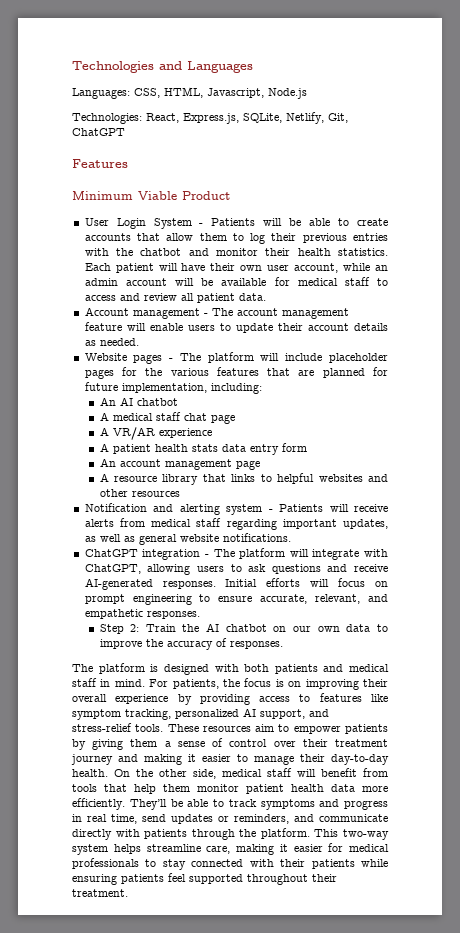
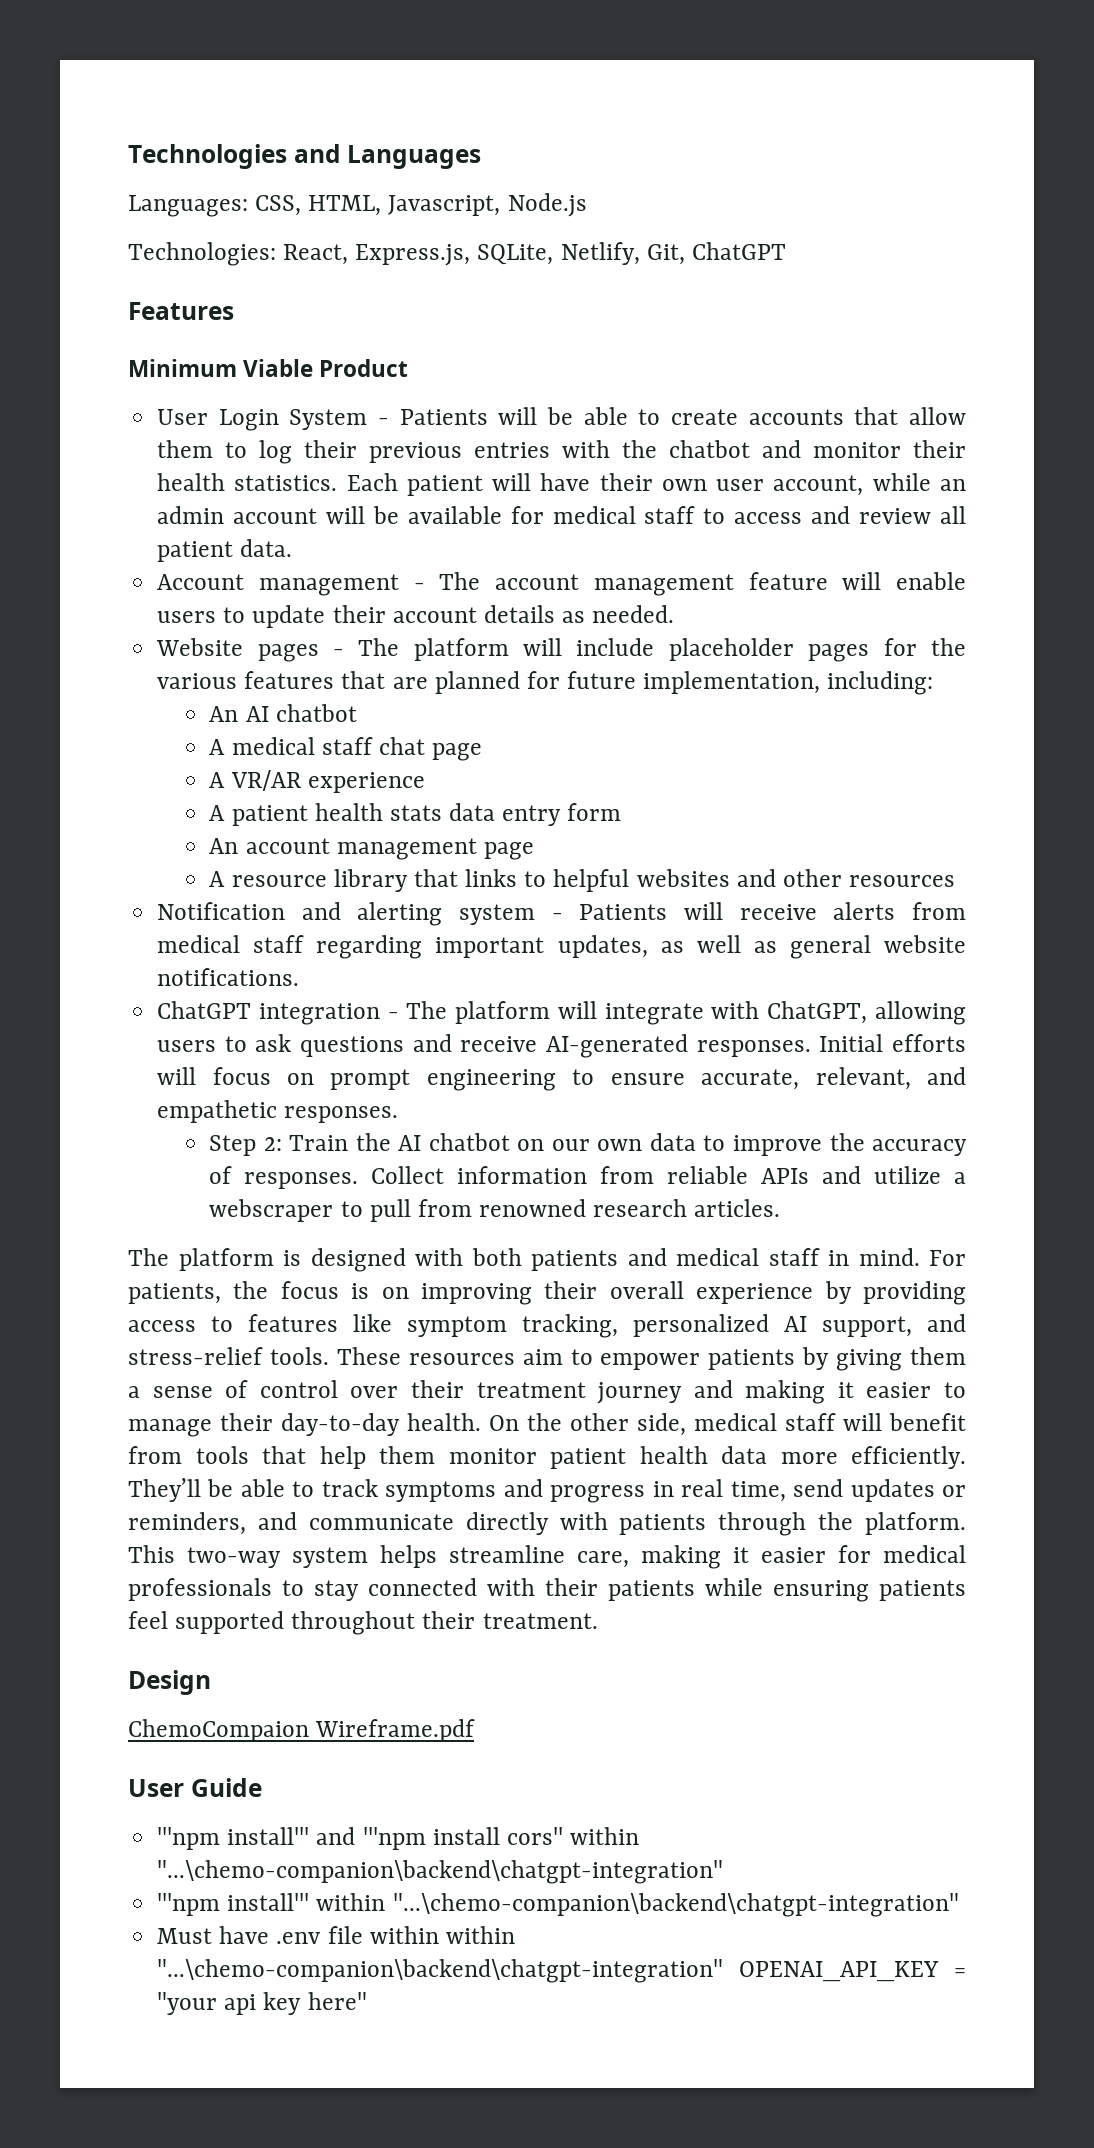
+ Collect information from reliable APIs and utilize a webscraper to pull from renowned research articles.
+ Design
+ ChemoCompaion Wireframe.pdf
+ User Guide
+ '''npm install''' and '''npm install cors'' within "...\chemo-companion\backend\chatgpt-integration"
+ '''npm install''' within "...\chemo-companion\backend\chatgpt-integration"
+ Must have .env file within within "...\chemo-companion\backend\chatgpt-integration" OPENAI_API_KEY = "your api key here"

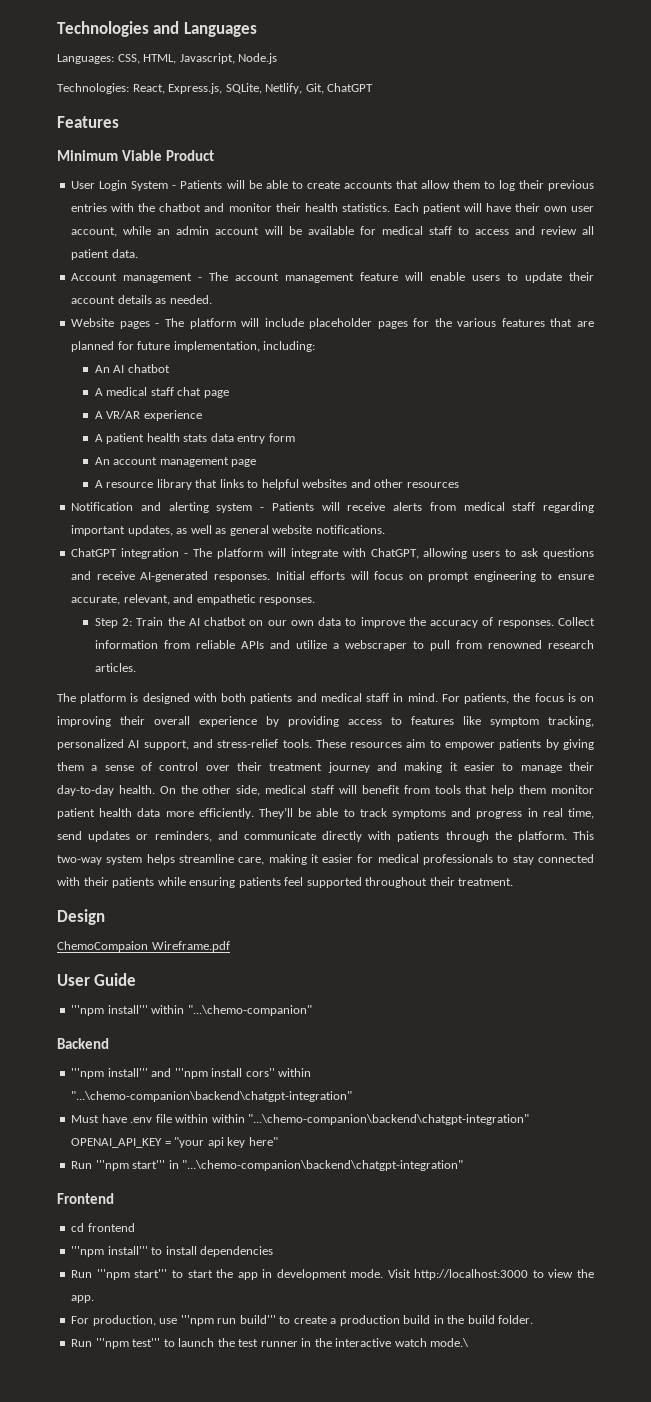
+ '''npm install''' within "...\chemo-companion"
+ Backend
- '''npm install''' within "...\chemo-companion\backend\chatgpt-integration"
+ Run '''npm start''' in "...\chemo-companion\backend\chatgpt-integration"
+ Frontend
+ cd frontend
+ '''npm install''' to install dependencies
+ Run '''npm start''' to start the app in development mode. Visit http://localhost:3000 to view the app.
+ For production, use '''npm run build''' to create a production build in the build folder.
+ Run '''npm test''' to launch the test runner in the interactive watch mode.\

